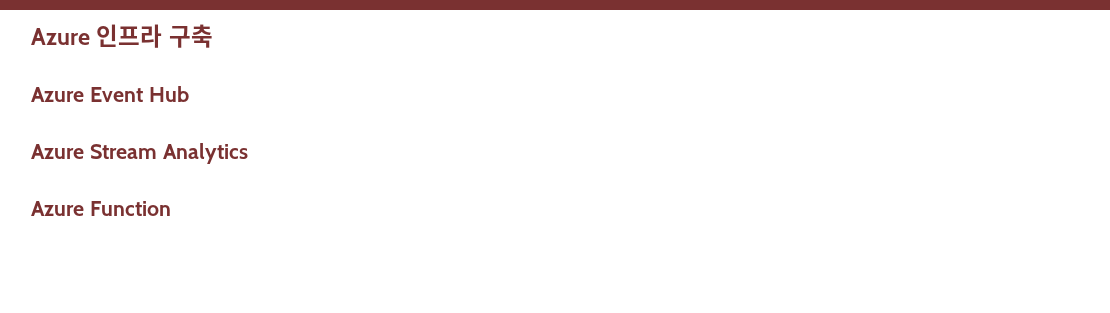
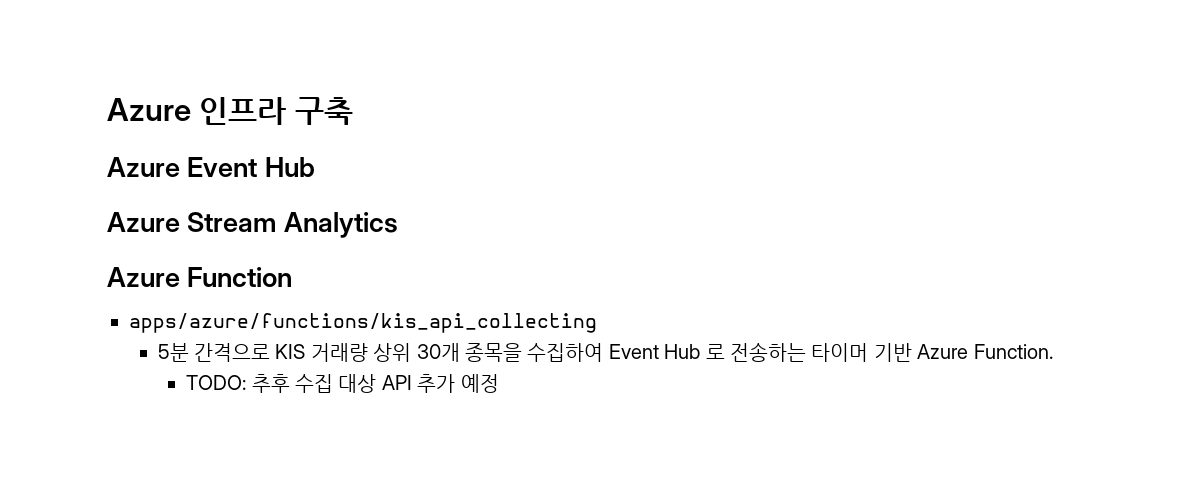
+ apps/azure/functions/kis_api_collecting
+ 5분 간격으로 KIS 거래량 상위 30개 종목을 수집하여 Event Hub 로 전송하는 타이머 기반 Azure Function.
+ TODO: 추후 수집 대상 API 추가 예정

